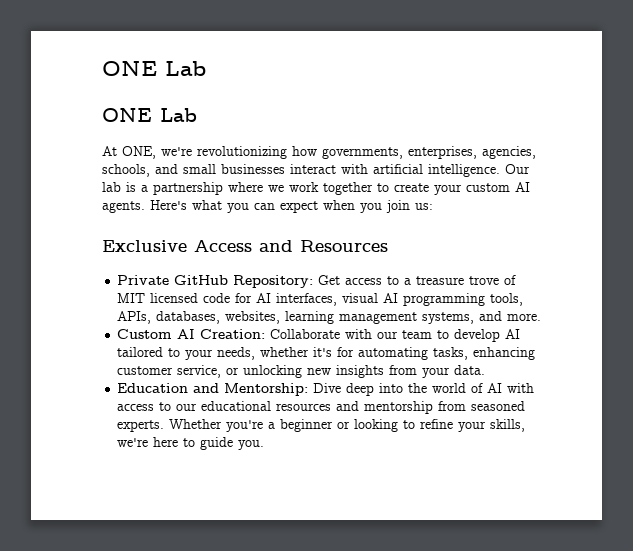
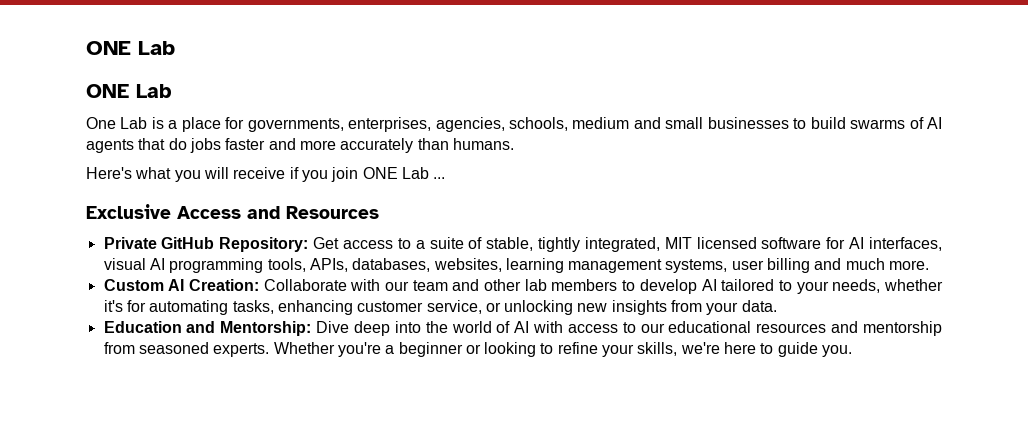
- At ONE, we're revolutionizing how governments, enterprises, agencies, schools, and small businesses interact with artificial intelligence. Our lab is a partnership where we work together to create your custom AI agents. Here's what you can expect when you join us:
+ One Lab is a place for governments, enterprises, agencies, schools, medium and small businesses to build swarms of AI agents that do jobs faster and more accurately than humans.
+ Here's what you will receive if you join ONE Lab ...
- Private GitHub Repository: Get access to a treasure trove of MIT licensed code for AI interfaces, visual AI programming tools, APIs, databases, websites, learning management systems, and more.
+ Private GitHub Repository: Get access to a suite of stable, tightly integrated, MIT licensed software for AI interfaces, visual AI programming tools, APIs, databases, websites, learning management systems, user billing and much more.
- Custom AI Creation: Collaborate with our team to develop AI tailored to your needs, whether it's for automating tasks, enhancing customer service, or unlocking new insights from your data.
+ Custom AI Creation: Collaborate with our team and other lab members to develop AI tailored to your needs, whether it's for automating tasks, enhancing customer service, or unlocking new insights from your data.

